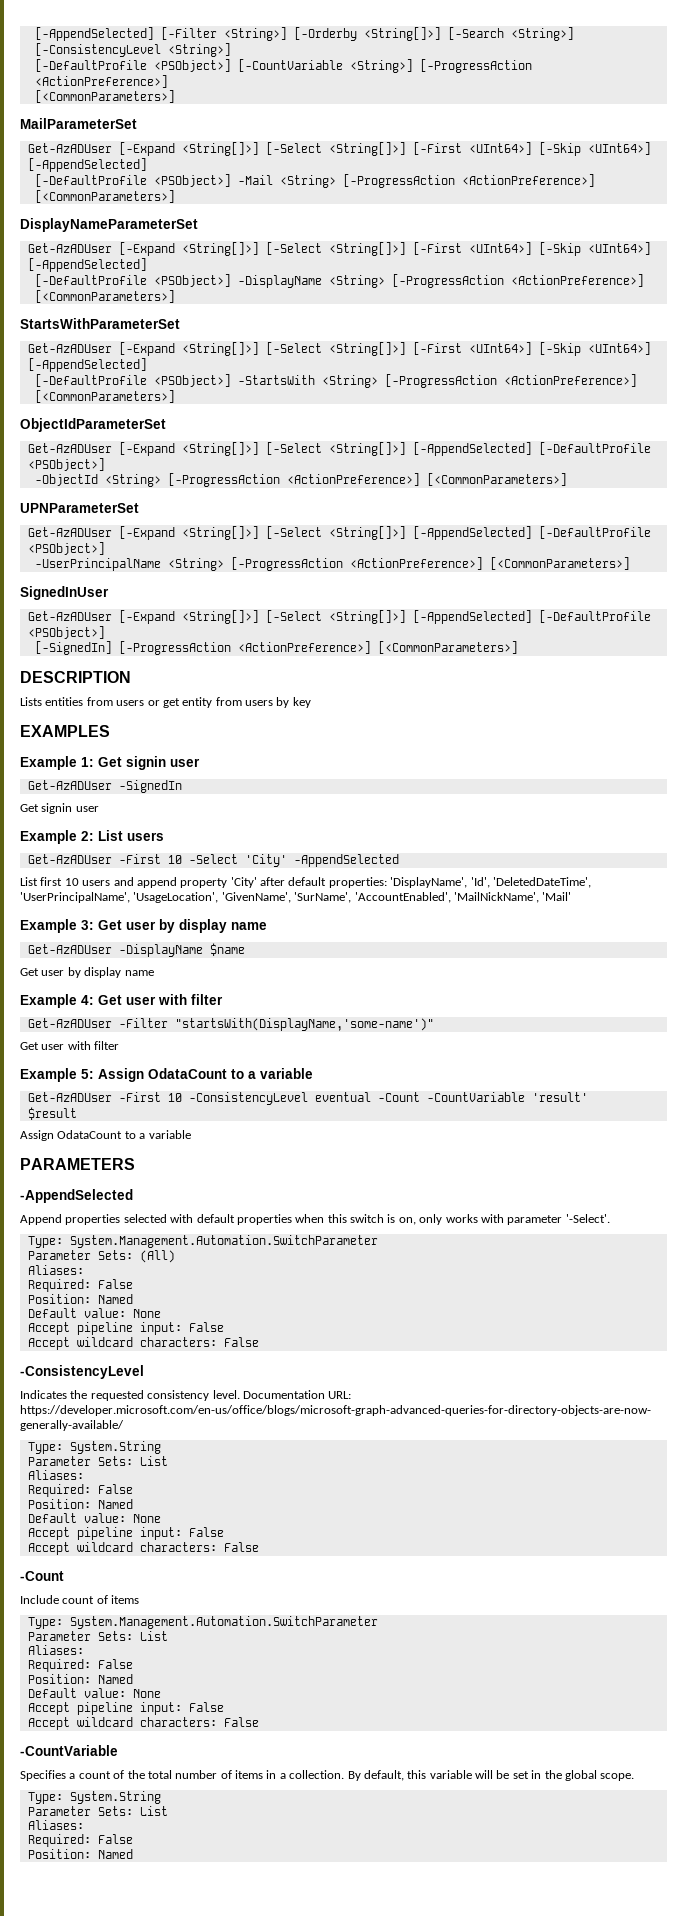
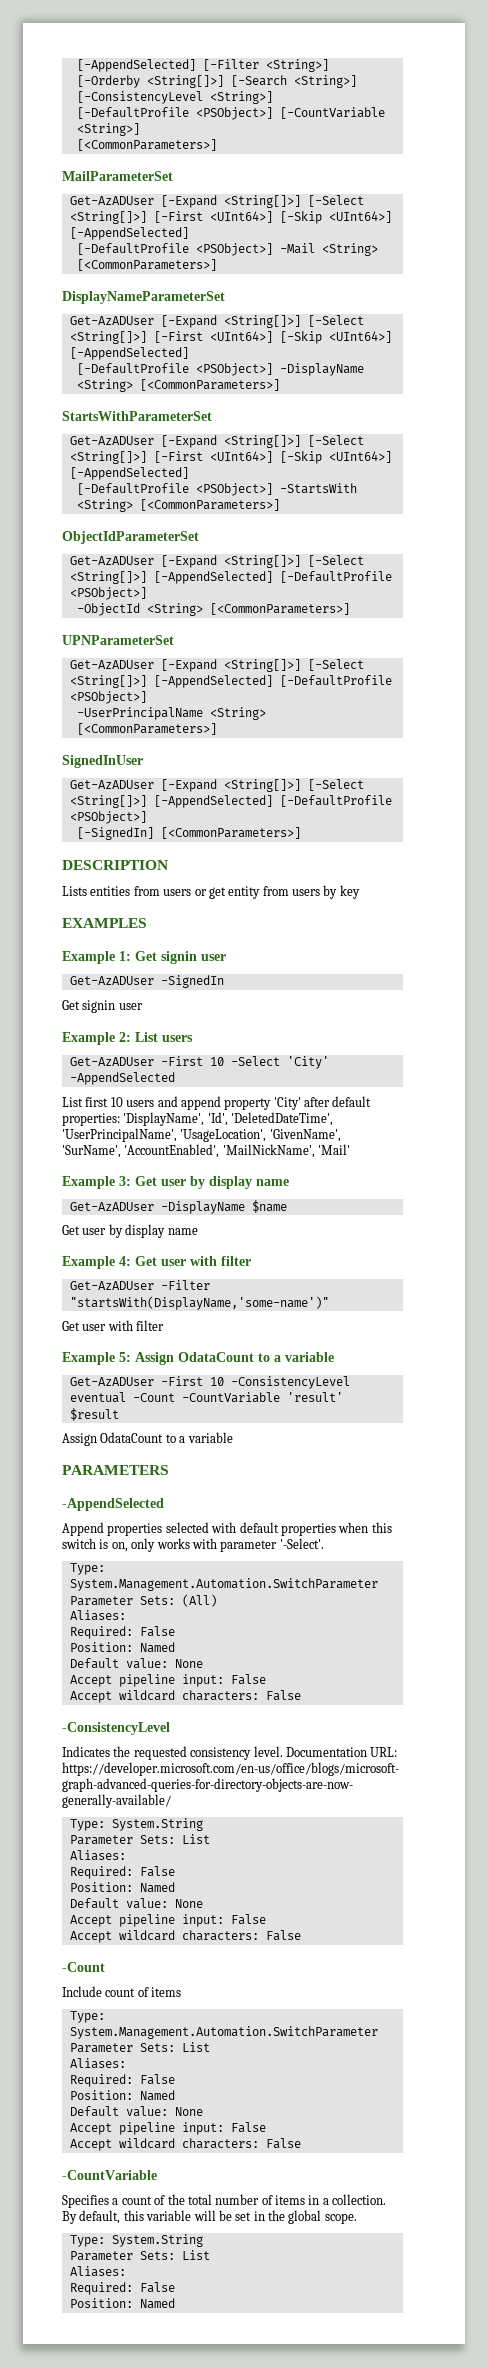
- [-DefaultProfile <PSObject>] [-CountVariable <String>] [-ProgressAction <ActionPreference>]
+ [-DefaultProfile <PSObject>] [-CountVariable <String>]
- [-DefaultProfile <PSObject>] -Mail <String> [-ProgressAction <ActionPreference>] [<CommonParameters>]
+ [-DefaultProfile <PSObject>] -Mail <String> [<CommonParameters>]
- [-DefaultProfile <PSObject>] -DisplayName <String> [-ProgressAction <ActionPreference>] [<CommonParameters>]
+ [-DefaultProfile <PSObject>] -DisplayName <String> [<CommonParameters>]
- [-DefaultProfile <PSObject>] -StartsWith <String> [-ProgressAction <ActionPreference>] [<CommonParameters>]
+ [-DefaultProfile <PSObject>] -StartsWith <String> [<CommonParameters>]
- -ObjectId <String> [-ProgressAction <ActionPreference>] [<CommonParameters>]
+ -ObjectId <String> [<CommonParameters>]
- -UserPrincipalName <String> [-ProgressAction <ActionPreference>] [<CommonParameters>]
+ -UserPrincipalName <String> [<CommonParameters>]
- [-SignedIn] [-ProgressAction <ActionPreference>] [<CommonParameters>]
+ [-SignedIn] [<CommonParameters>]

